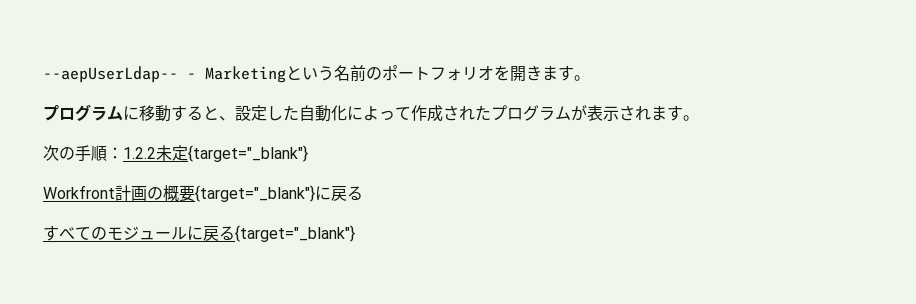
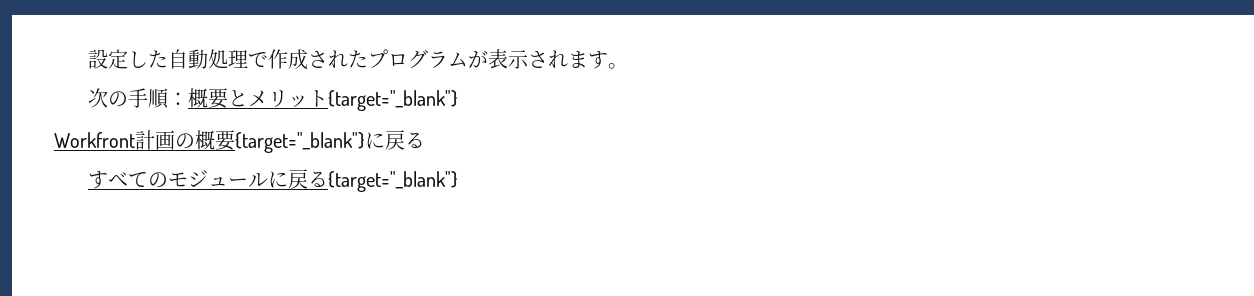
- --aepUserLdap-- - Marketingという名前のポートフォリオを開きます。
- プログラムに移動すると、設定した自動化によって作成されたプログラムが表示されます。
+ 設定した自動処理で作成されたプログラムが表示されます。
- 次の手順：1.2.2未定{target="_blank"}
+ 次の手順：概要とメリット{target="_blank"}

